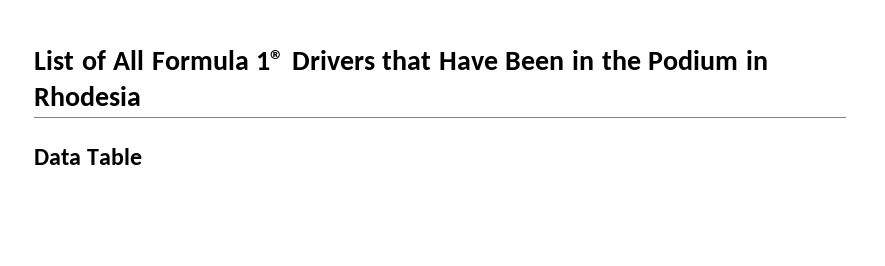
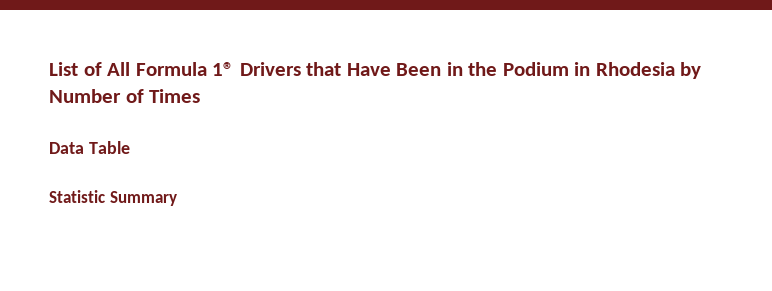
- List of All Formula 1® Drivers that Have Been in the Podium in Rhodesia
+ List of All Formula 1® Drivers that Have Been in the Podium in Rhodesia by Number of Times
+ Statistic Summary

